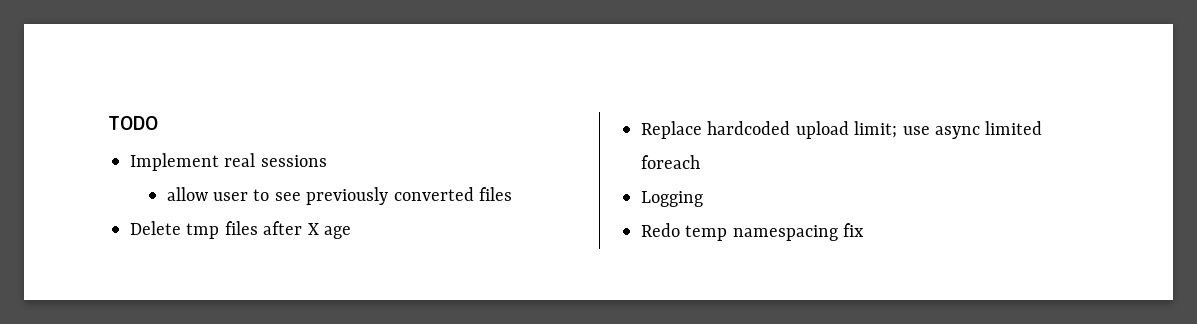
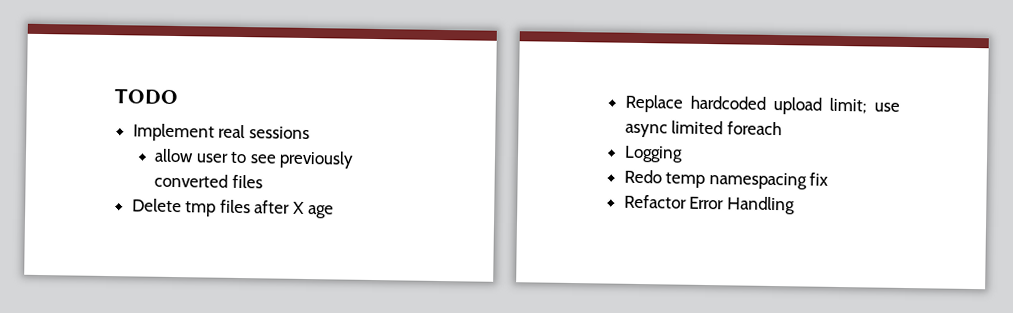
+ Refactor Error Handling

